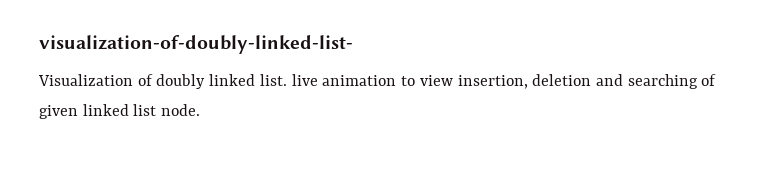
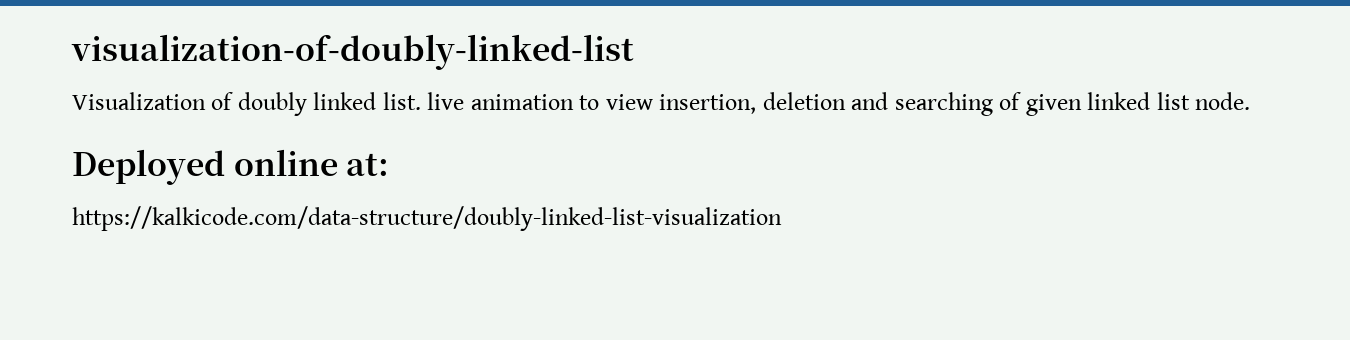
- visualization-of-doubly-linked-list-
+ visualization-of-doubly-linked-list
+ Deployed online at:
+ https://kalkicode.com/data-structure/doubly-linked-list-visualization

